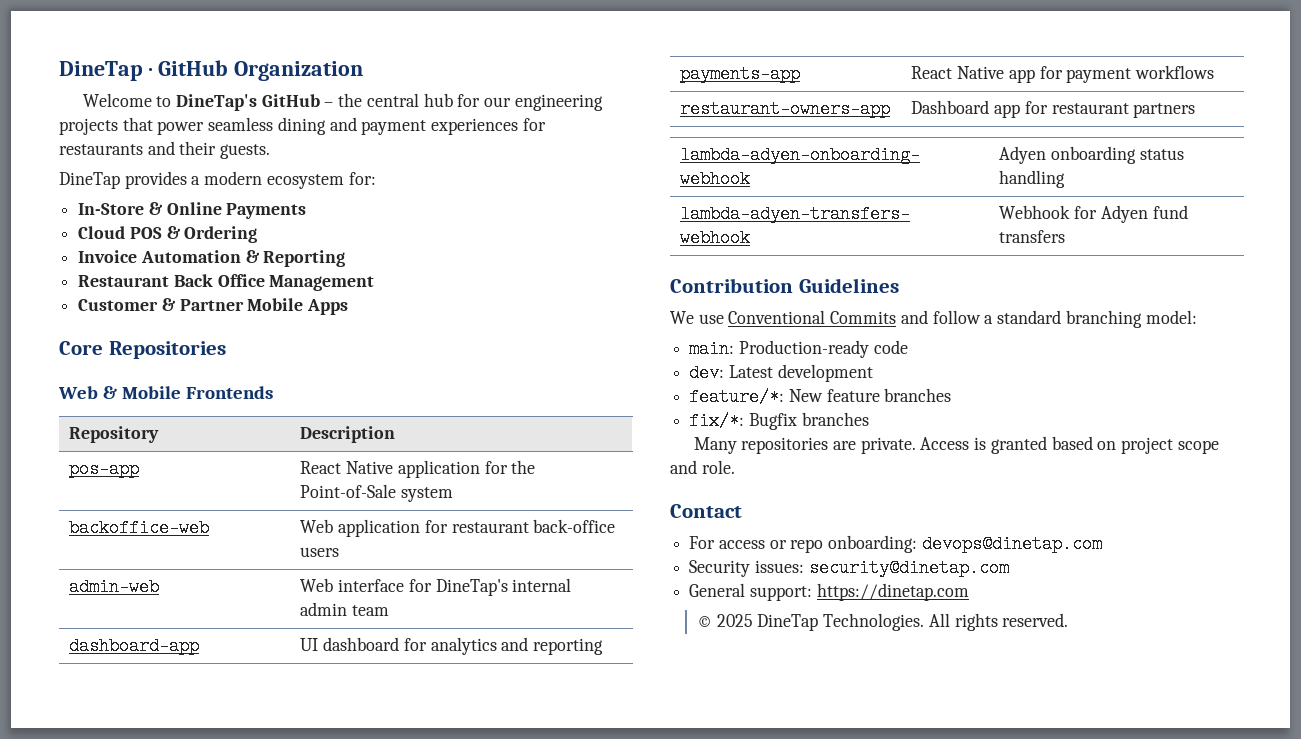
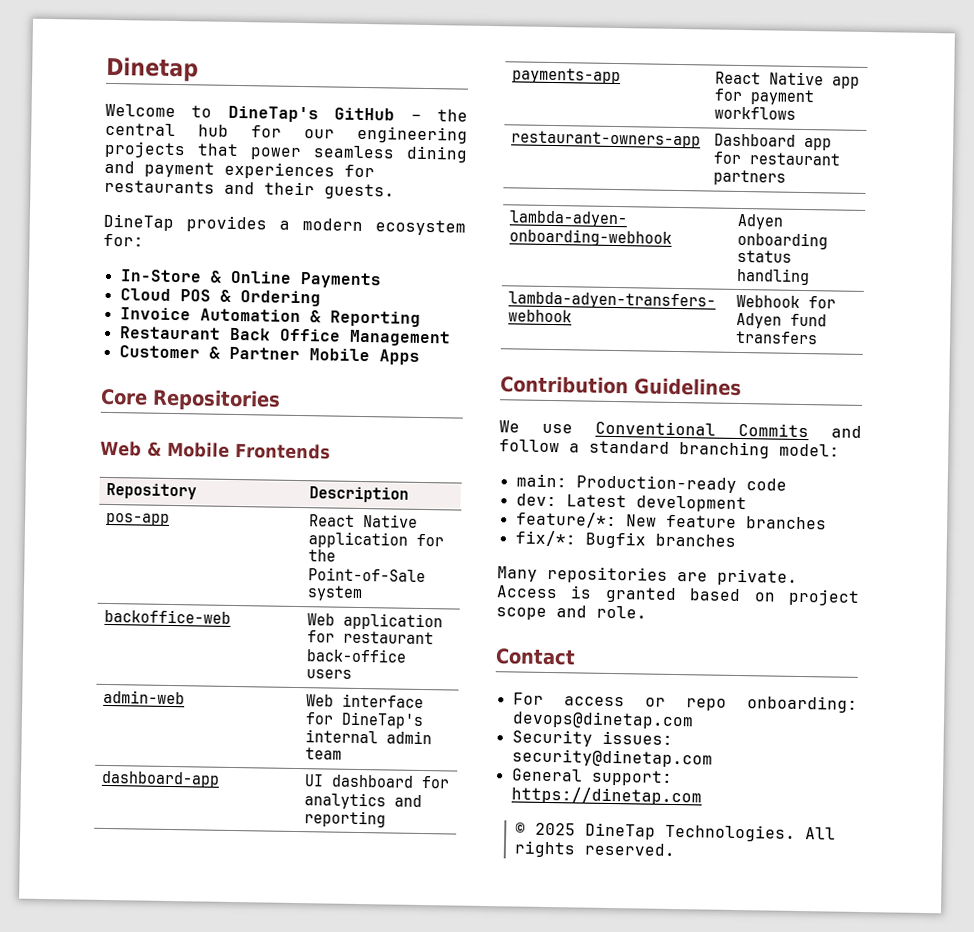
- DineTap · GitHub Organization
+ Dinetap

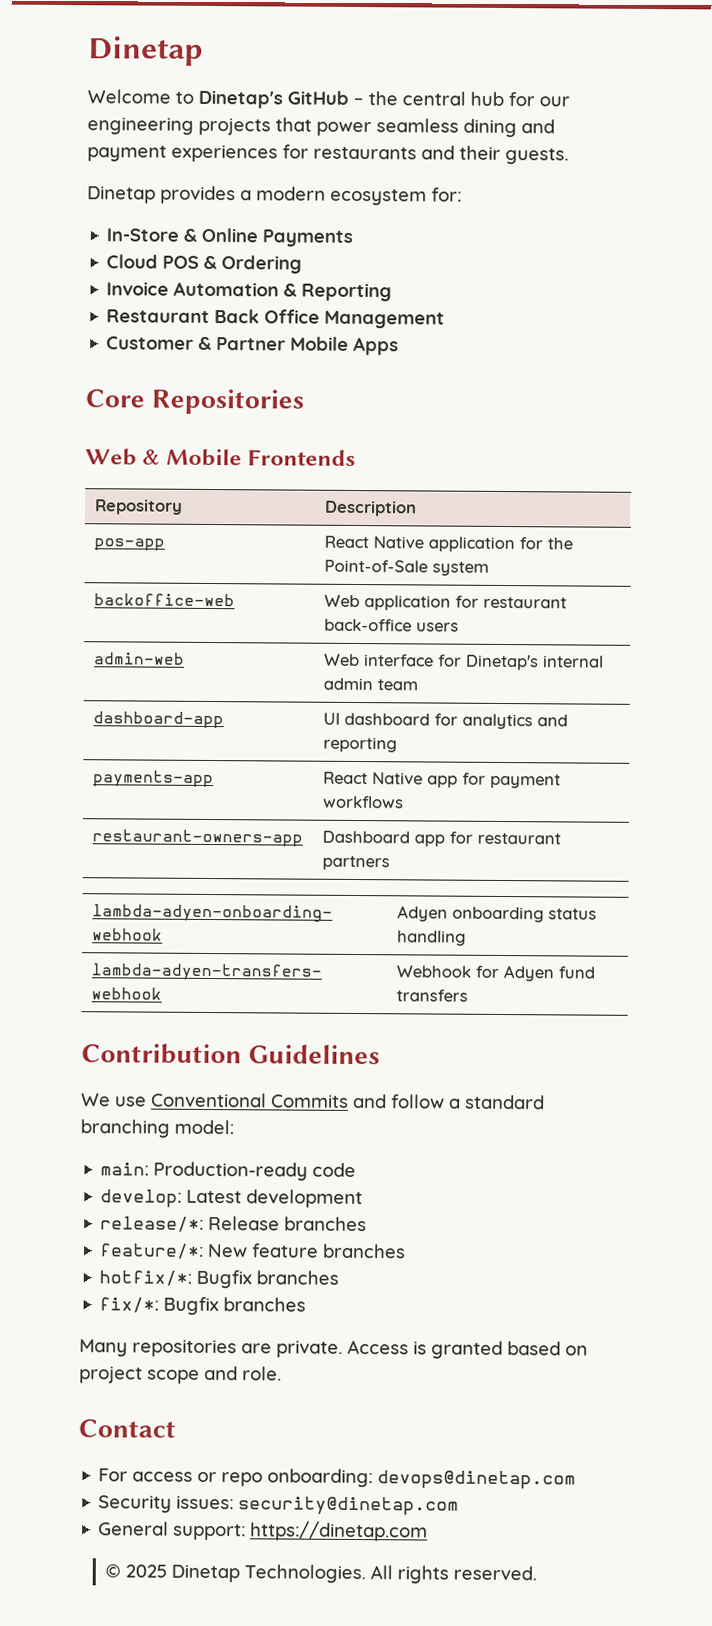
- Welcome to DineTap's GitHub – the central hub for our engineering projects that power seamless dining and payment experiences for restaurants and their guests.
+ Welcome to Dinetap's GitHub – the central hub for our engineering projects that power seamless dining and payment experiences for restaurants and their guests.
- DineTap provides a modern ecosystem for:
+ Dinetap provides a modern ecosystem for:
- admin-web | Web interface for DineTap's internal admin team
+ admin-web | Web interface for Dinetap's internal admin team
- dev: Latest development
+ develop: Latest development
+ release/*: Release branches
+ hotfix/*: Bugfix branches
- © 2025 DineTap Technologies.
+ © 2025 Dinetap Technologies.

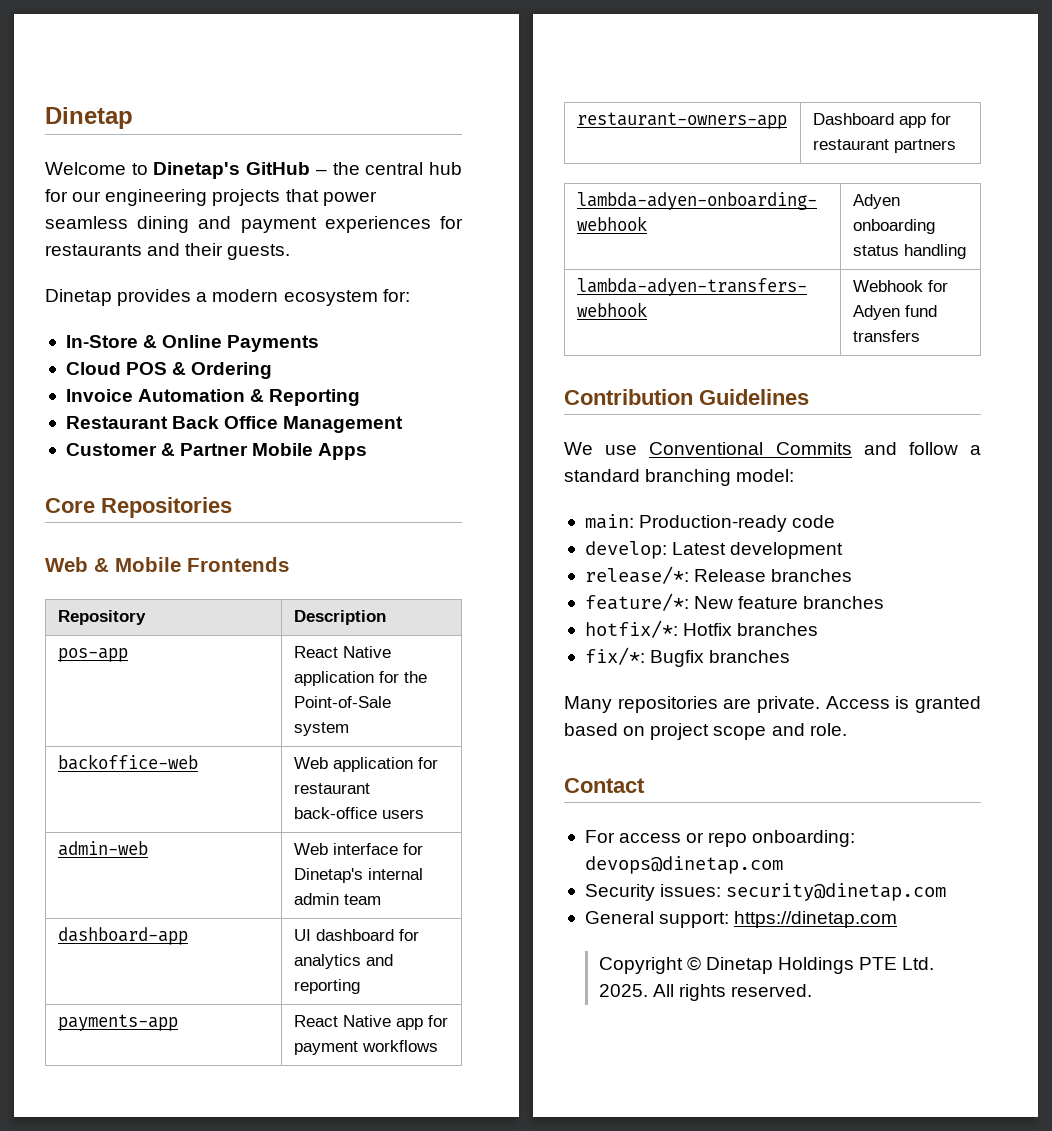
- hotfix/*: Bugfix branches
+ hotfix/*: Hotfix branches
- © 2025 Dinetap Technologies.
+ Copyright © Dinetap Holdings PTE Ltd. 2025.

